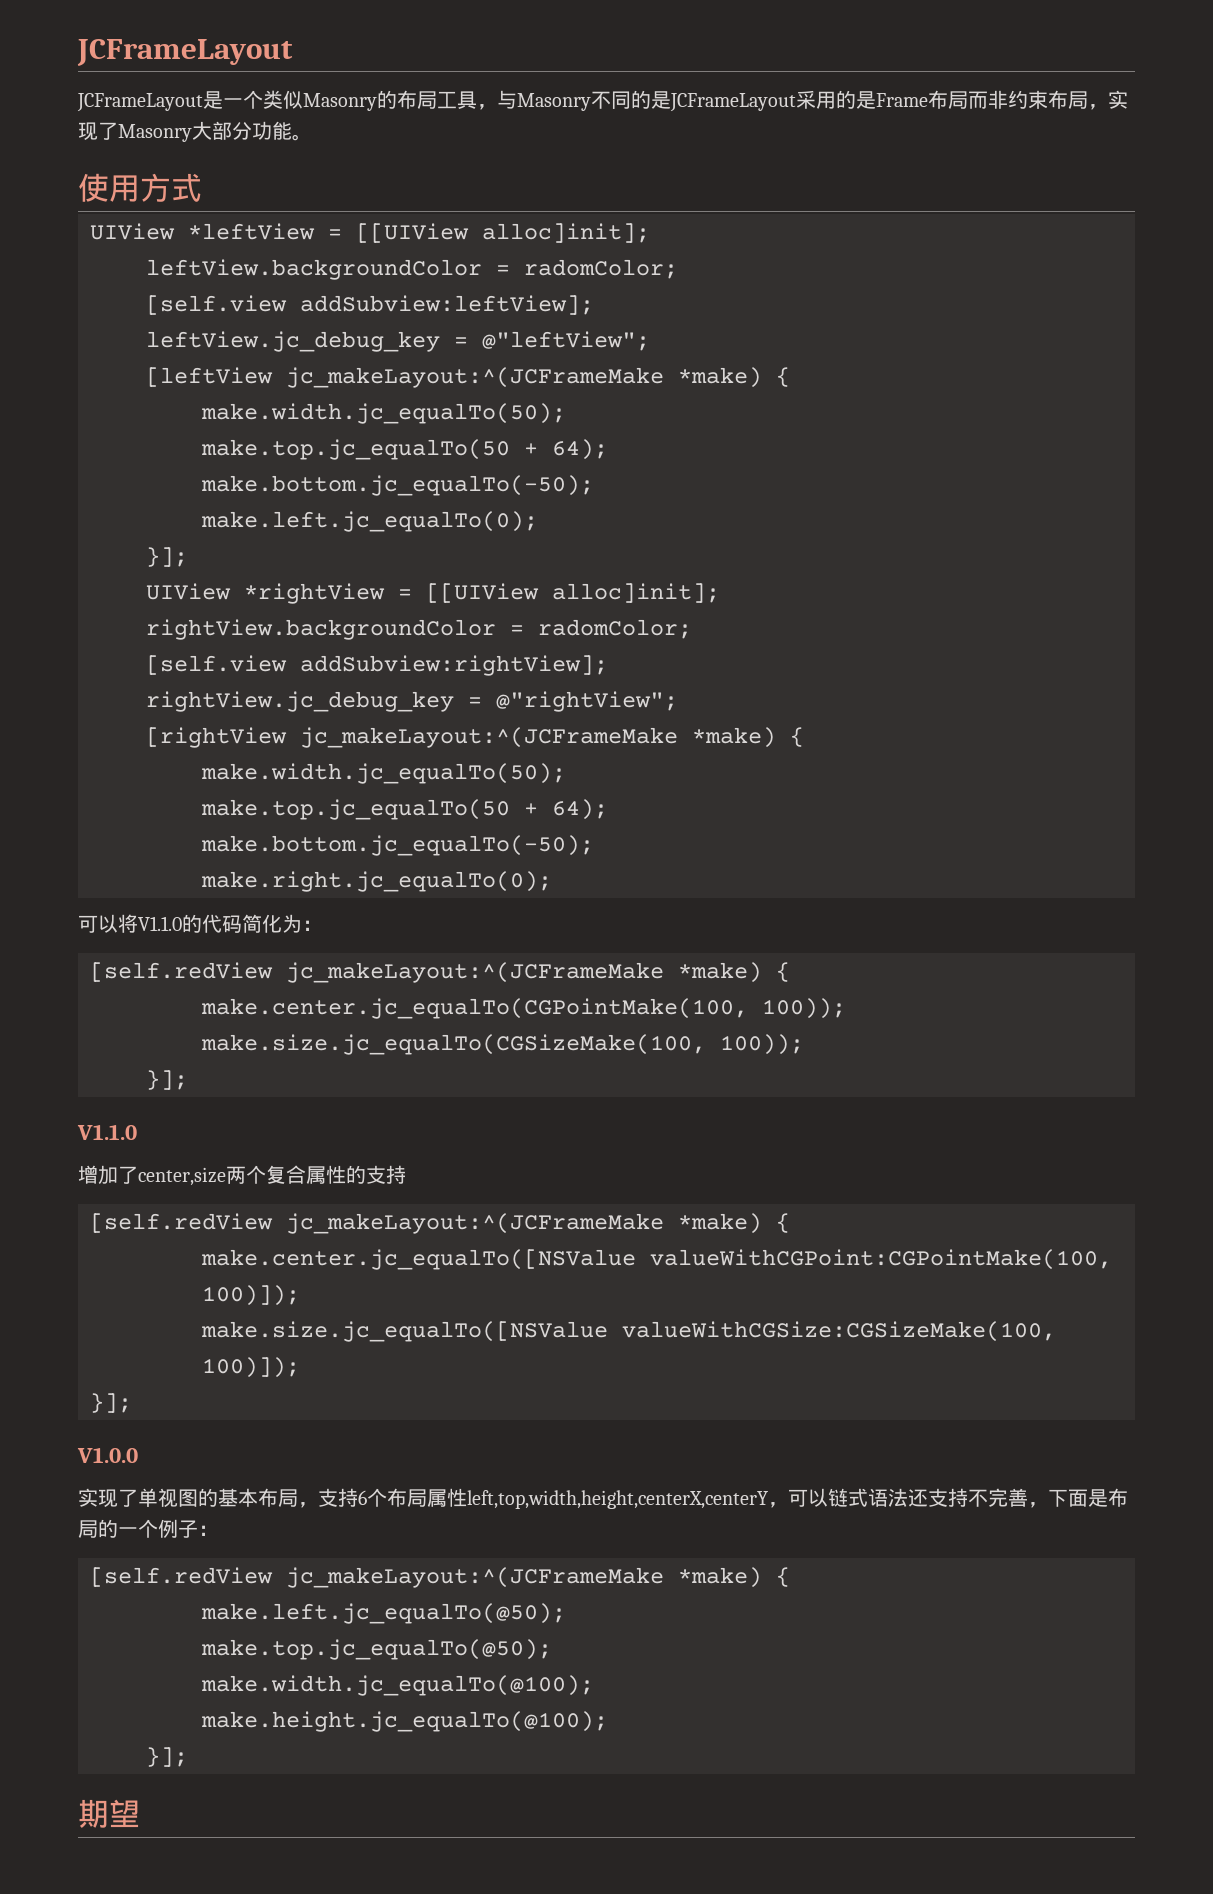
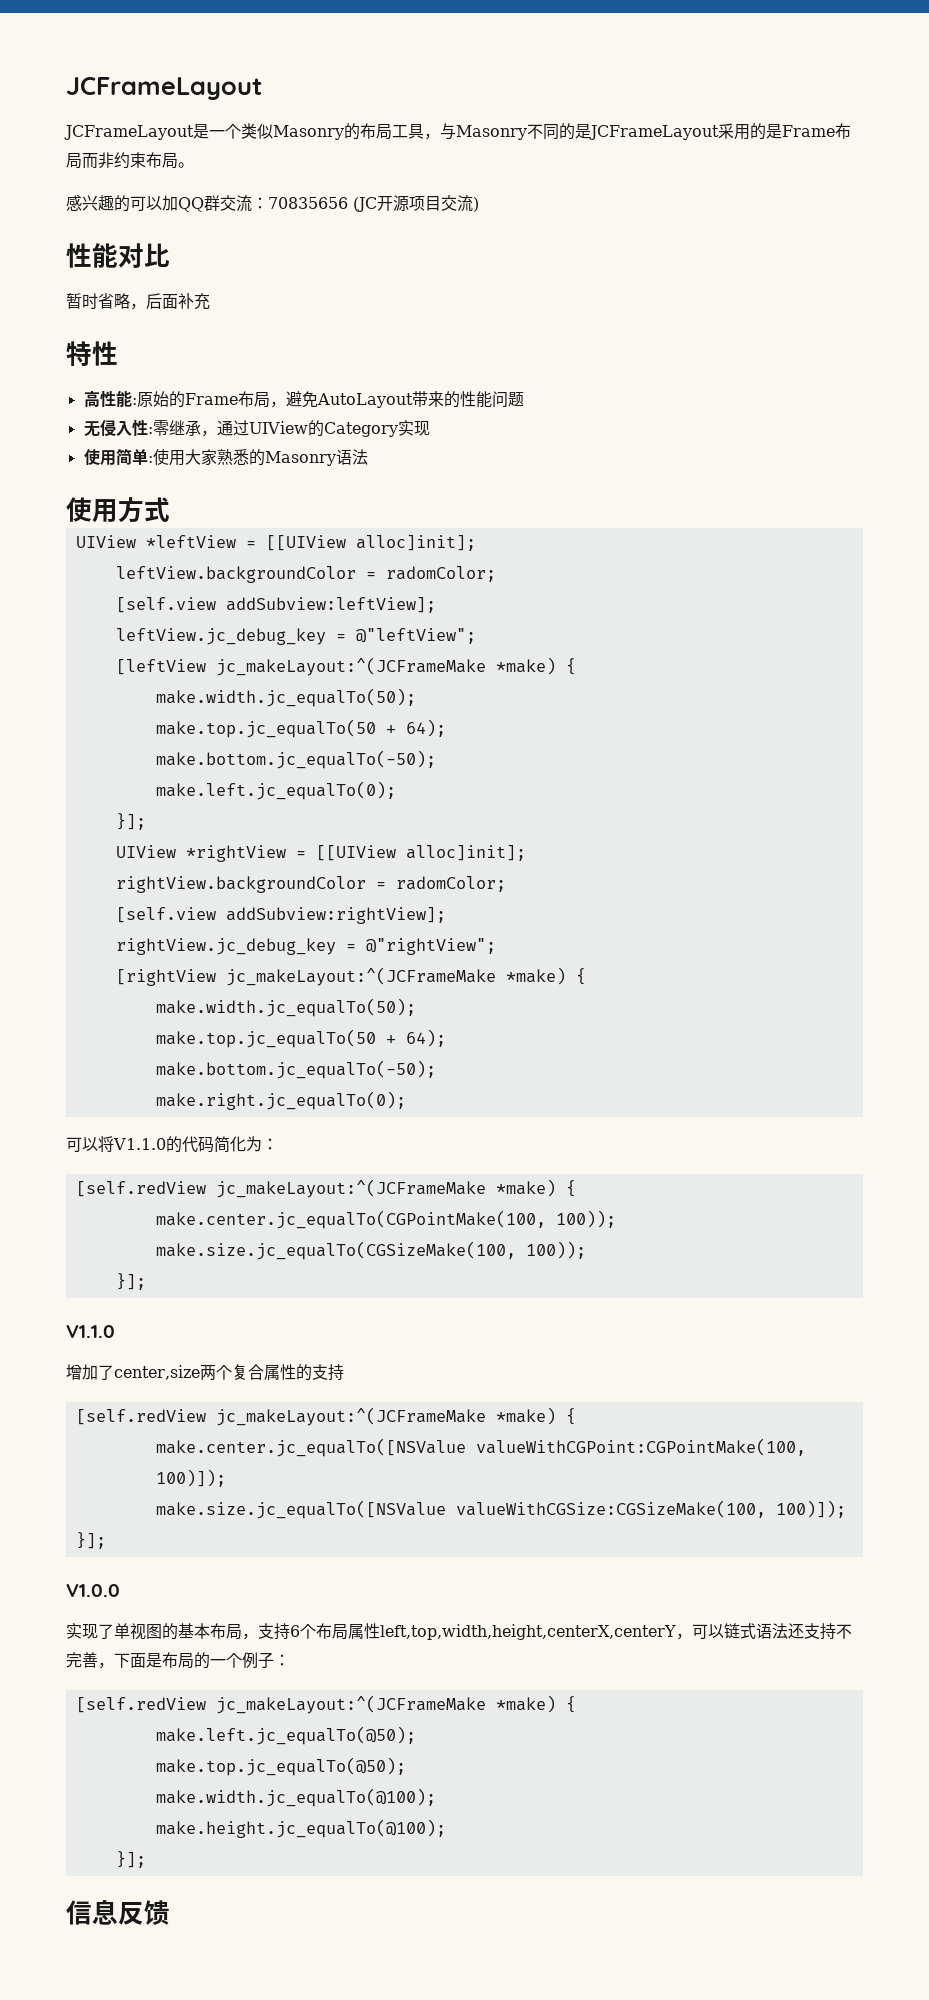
- JCFrameLayout是一个类似Masonry的布局工具，与Masonry不同的是JCFrameLayout采用的是Frame布局而非约束布局，实现了Masonry大部分功能。
+ JCFrameLayout是一个类似Masonry的布局工具，与Masonry不同的是JCFrameLayout采用的是Frame布局而非约束布局。
+ 感兴趣的可以加QQ群交流：70835656 (JC开源项目交流)
+ 性能对比
+ 暂时省略，后面补充
+ 特性
+ 高性能:原始的Frame布局，避免AutoLayout带来的性能问题
+ 无侵入性:零继承，通过UIView的Category实现
+ 使用简单:使用大家熟悉的Masonry语法
- 期望
+ 信息反馈

